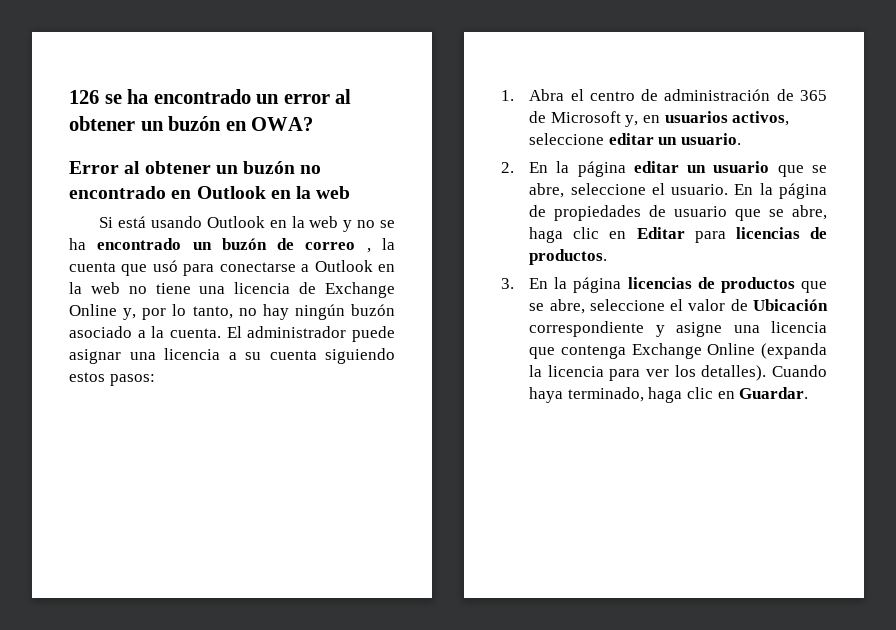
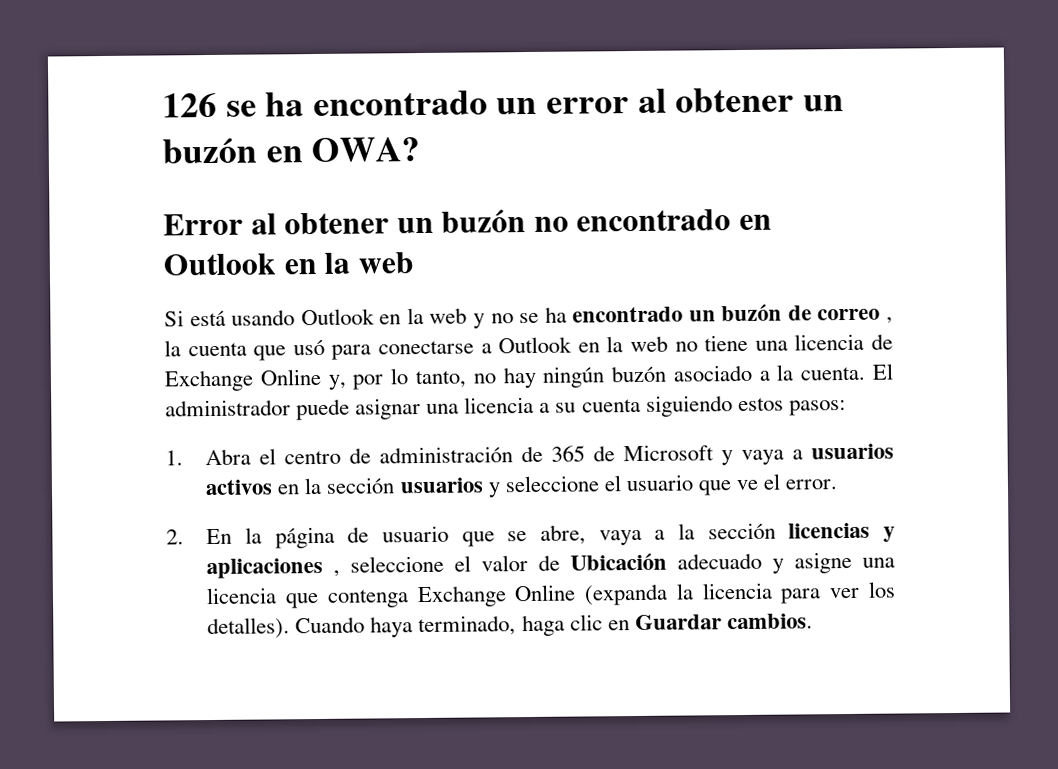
- 1. Abra el centro de administración de 365 de Microsoft y, en usuarios activos, seleccione editar un usuario.
- 2. En la página editar un usuario que se abre, seleccione el usuario. En la página de propiedades de usuario que se abre, haga clic en Editar para licencias de productos.
- 3. En la página licencias de productos que se abre, seleccione el valor de Ubicación correspondiente y asigne una licencia que contenga Exchange Online (expanda la licencia para ver los detalles).
+ 1. Abra el centro de administración de 365 de Microsoft y vaya a usuarios activos en la sección usuarios y seleccione el usuario que ve el error.
+ 2. En la página de usuario que se abre, vaya a la sección licencias y aplicaciones , seleccione el valor de Ubicación adecuado y asigne una licencia que contenga Exchange Online (expanda la licencia para ver los detalles).
- Cuando haya terminado, haga clic en Guardar.
+ Cuando haya terminado, haga clic en Guardar cambios.

